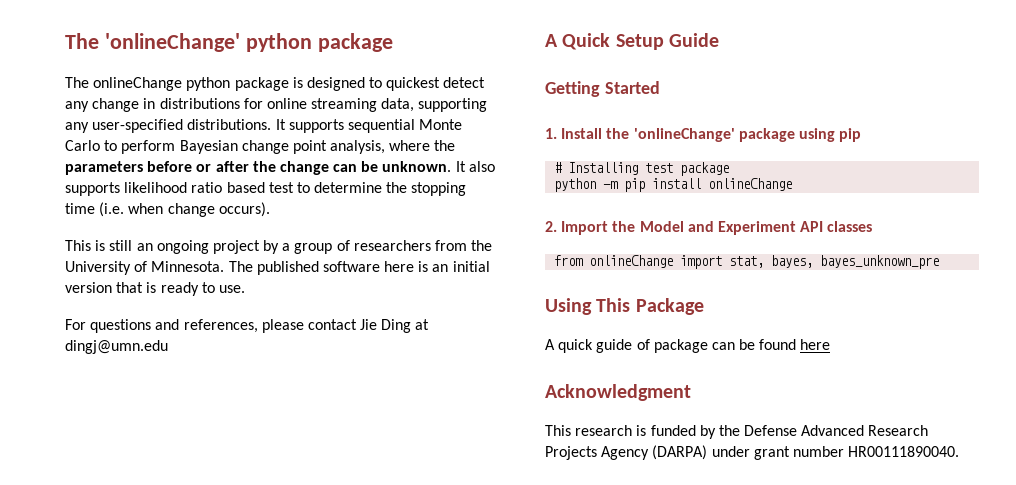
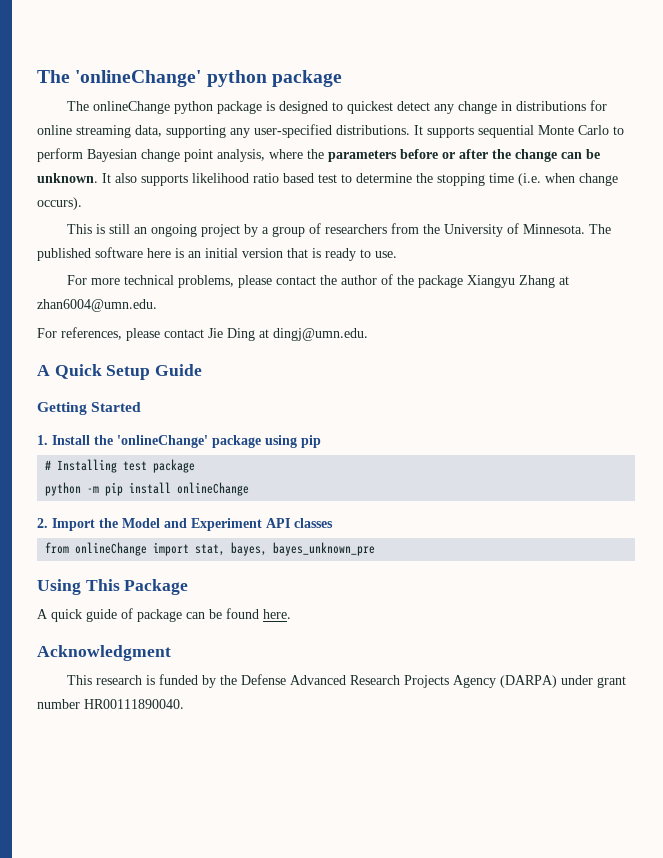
- For questions and references, please contact Jie Ding at dingj@umn.edu
+ For more technical problems, please contact the author of the package Xiangyu Zhang at zhan6004@umn.edu.
+ For references, please contact Jie Ding at dingj@umn.edu.
- A quick guide of package can be found here
+ A quick guide of package can be found here.

